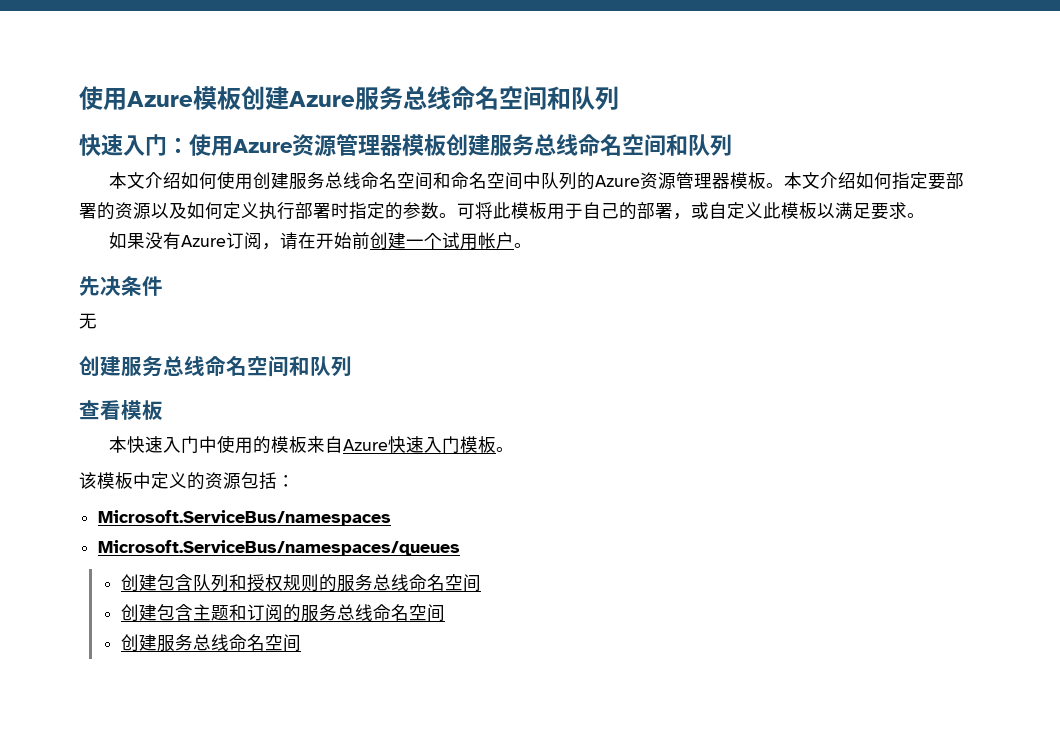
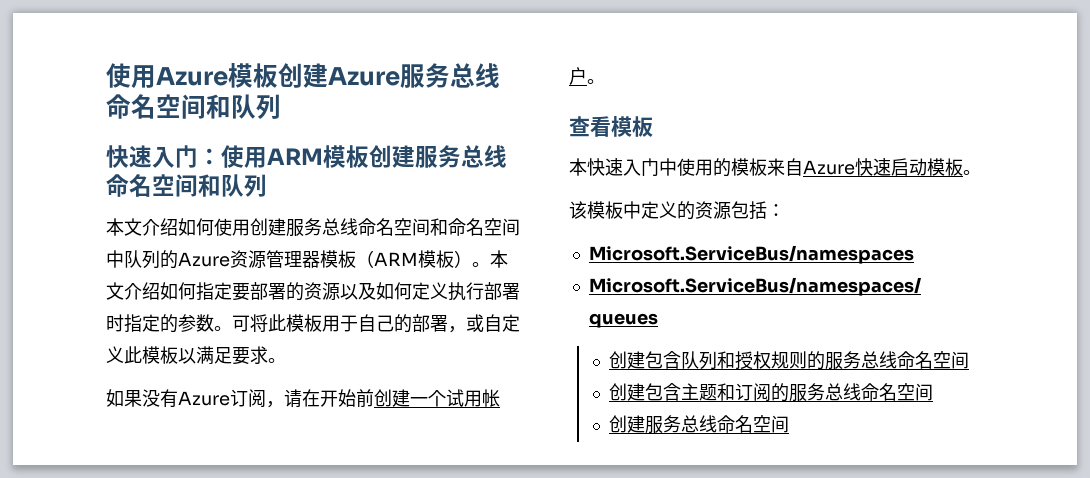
- 快速入门：使用Azure资源管理器模板创建服务总线命名空间和队列
+ 快速入门：使用ARM模板创建服务总线命名空间和队列
- 本文介绍如何使用创建服务总线命名空间和命名空间中队列的Azure资源管理器模板。
+ 本文介绍如何使用创建服务总线命名空间和命名空间中队列的Azure资源管理器模板（ARM模板）。
- 先决条件
- 无
- 创建服务总线命名空间和队列
- 本快速入门中使用的模板来自Azure快速入门模板。
+ 本快速入门中使用的模板来自Azure快速启动模板。

